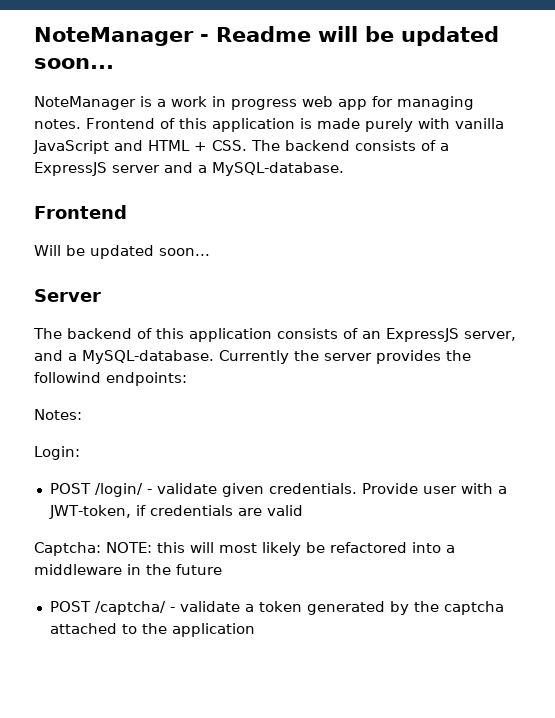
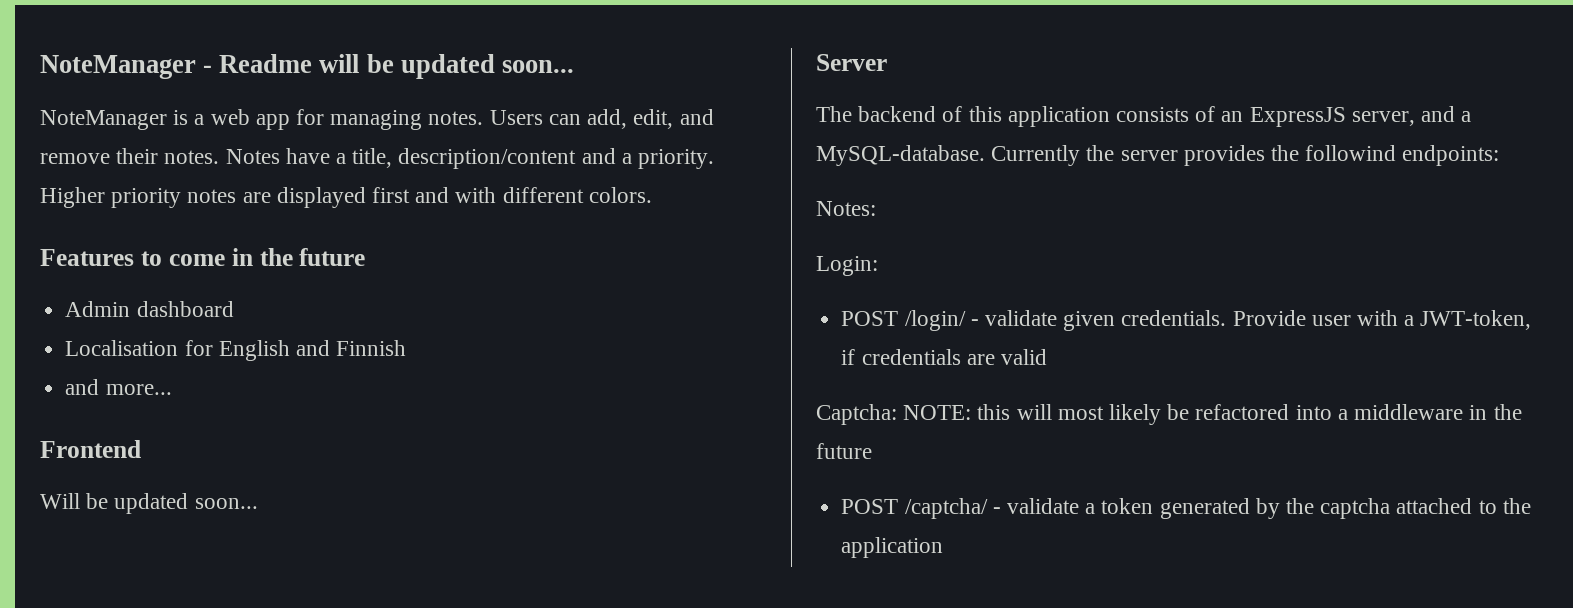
- NoteManager is a work in progress web app for managing notes.
+ NoteManager is a web app for managing notes.
- Frontend of this application is made purely with vanilla JavaScript and HTML + CSS. The backend consists of a ExpressJS server and a MySQL-database.
+ Users can add, edit, and remove their notes. Notes have a title, description/content and a priority. Higher priority notes are displayed first and with different colors.
+ Features to come in the future
+ Admin dashboard
+ Localisation for English and Finnish
+ and more...

